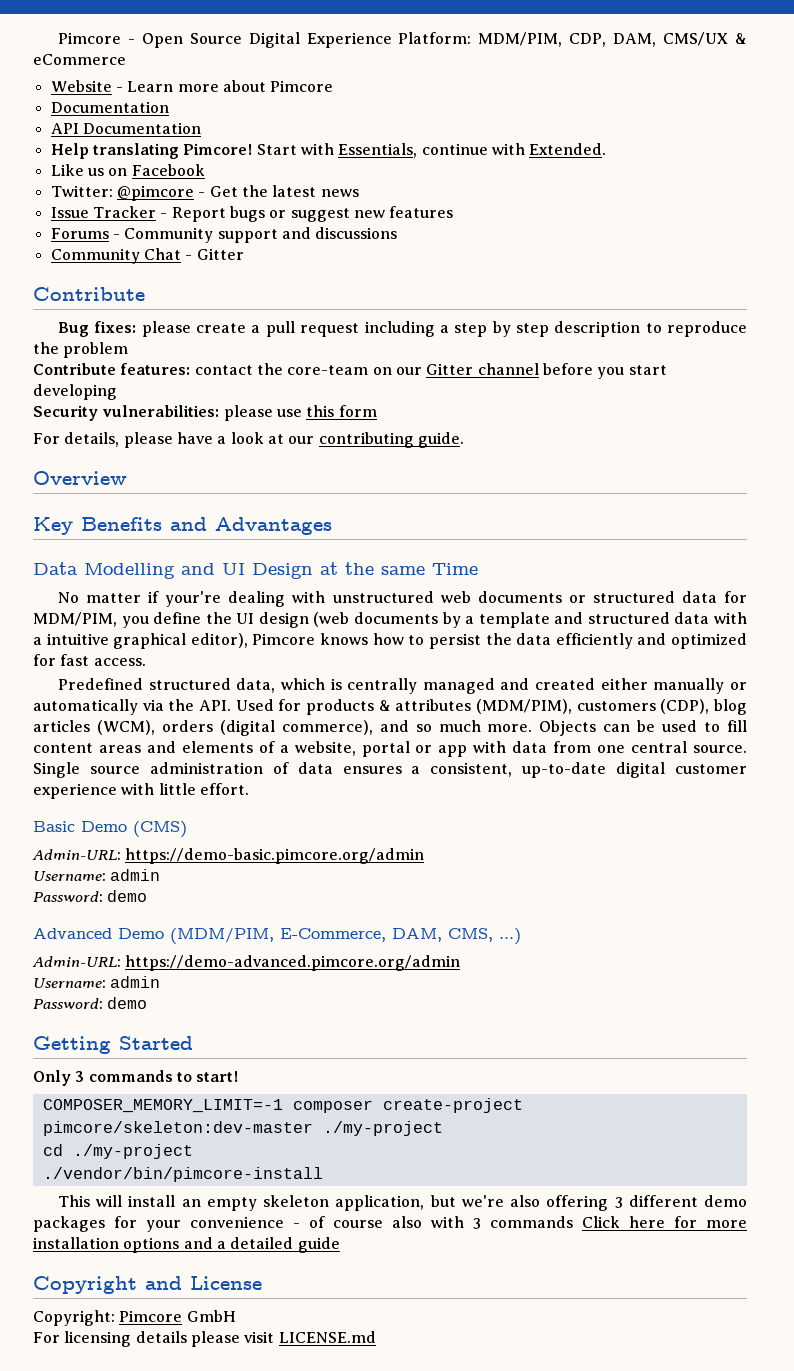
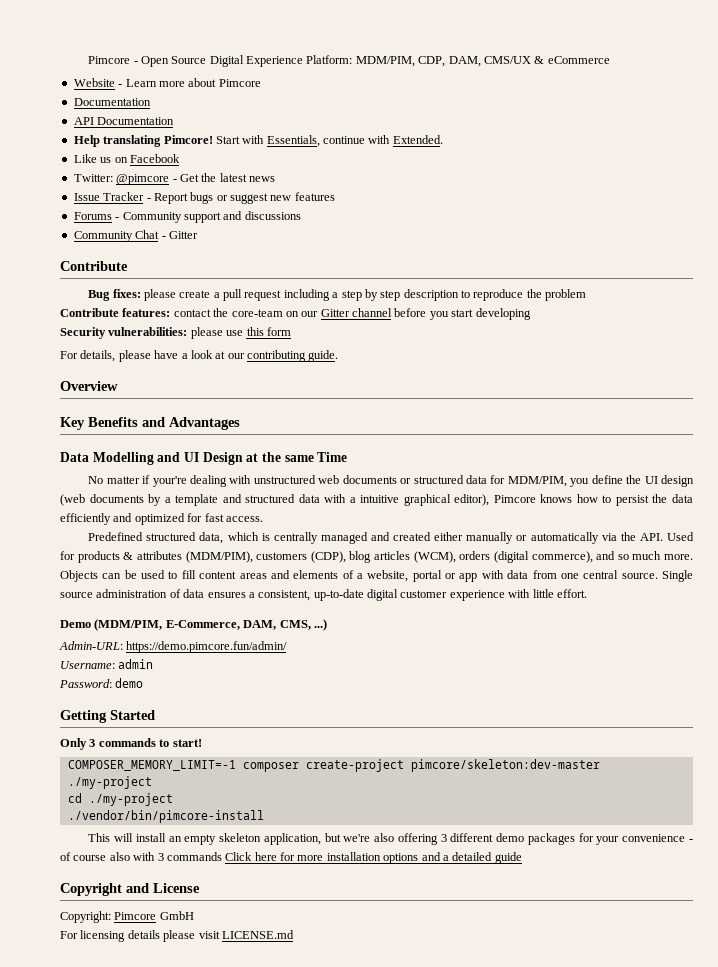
- Basic Demo (CMS)
- Admin-URL: https://demo-basic.pimcore.org/admin
- Username: admin
- Password: demo
- Advanced Demo (MDM/PIM, E-Commerce, DAM, CMS, ...)
+ Demo (MDM/PIM, E-Commerce, DAM, CMS, ...)
- Admin-URL: https://demo-advanced.pimcore.org/admin
+ Admin-URL: https://demo.pimcore.fun/admin/

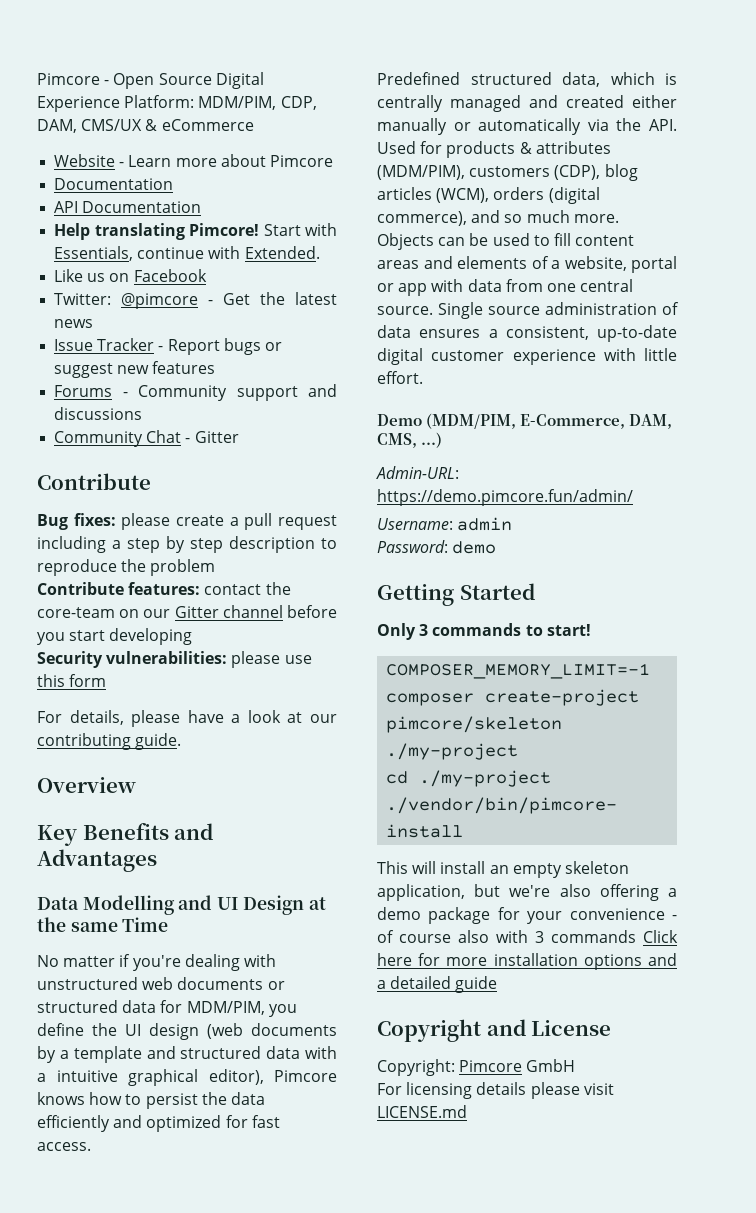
- No matter if your're dealing with unstructured web documents or structured data for MDM/PIM, you define the UI design (web documents by a template and structured data with a intuitive graphical editor), Pimcore knows how to persist the data efficiently and optimized for fast access.
+ No matter if you're dealing with unstructured web documents or structured data for MDM/PIM, you define the UI design (web documents by a template and structured data with a intuitive graphical editor), Pimcore knows how to persist the data efficiently and optimized for fast access.
- COMPOSER_MEMORY_LIMIT=-1 composer create-project pimcore/skeleton:dev-master ./my-project
+ COMPOSER_MEMORY_LIMIT=-1 composer create-project pimcore/skeleton ./my-project
- This will install an empty skeleton application, but we're also offering 3 different demo packages for your convenience - of course also with 3 commands Click here for more installation options and a detailed guide
+ This will install an empty skeleton application, but we're also offering a demo package for your convenience - of course also with 3 commands Click here for more installation options and a detailed guide

